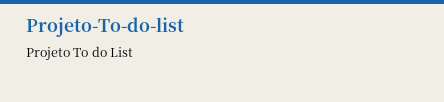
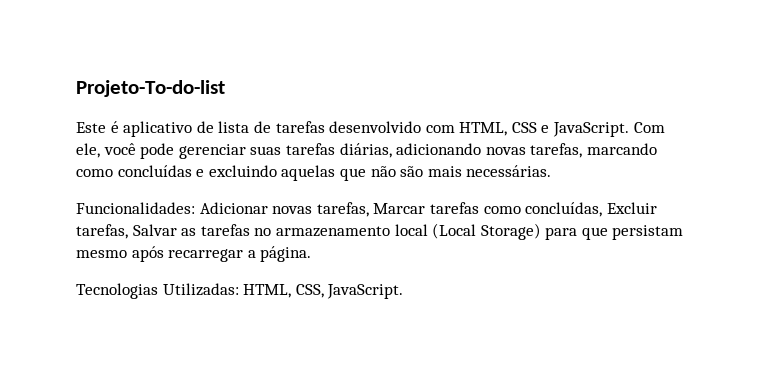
- Projeto To do List
+ Este é aplicativo de lista de tarefas desenvolvido com HTML, CSS e JavaScript. Com ele, você pode gerenciar suas tarefas diárias, adicionando novas tarefas, marcando como concluídas e excluindo aquelas que não são mais necessárias.
+ Funcionalidades: Adicionar novas tarefas, Marcar tarefas como concluídas, Excluir tarefas, Salvar as tarefas no armazenamento local (Local Storage) para que persistam mesmo após recarregar a página.
+ Tecnologias Utilizadas: HTML, CSS, JavaScript.

